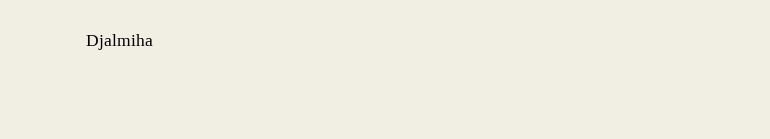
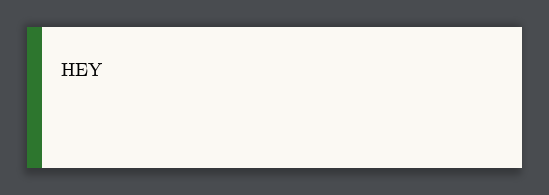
- Djalmiha
+ HEY

